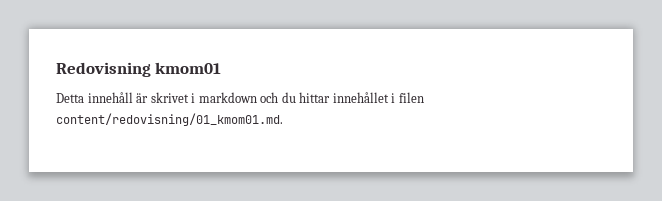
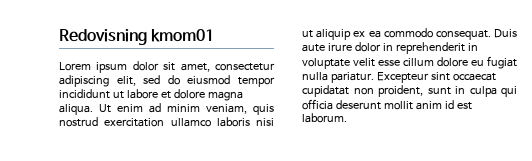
- Detta innehåll är skrivet i markdown och du hittar innehållet i filen content/redovisning/01_kmom01.md.
+ Lorem ipsum dolor sit amet, consectetur adipiscing elit, sed do eiusmod tempor incididunt ut labore et dolore magna aliqua. Ut enim ad minim veniam, quis nostrud exercitation ullamco laboris nisi ut aliquip ex ea commodo consequat. Duis aute irure dolor in reprehenderit in voluptate velit esse cillum dolore eu fugiat nulla pariatur. Excepteur sint occaecat cupidatat non proident, sunt in culpa qui officia deserunt mollit anim id est laborum.

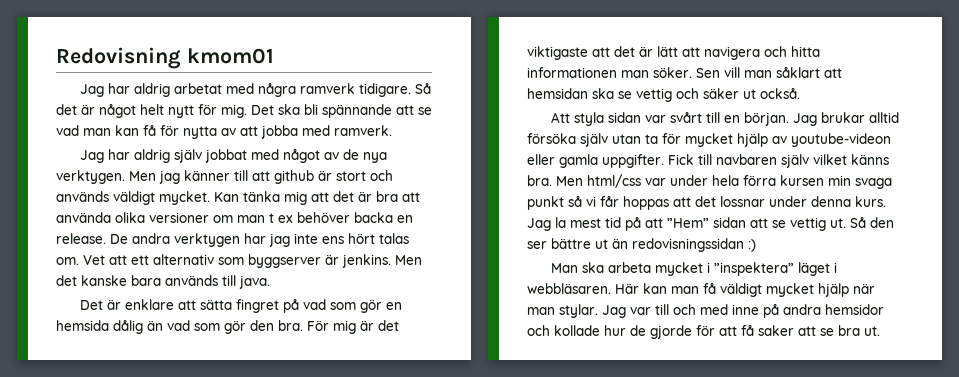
- Lorem ipsum dolor sit amet, consectetur adipiscing elit, sed do eiusmod tempor incididunt ut labore et dolore magna aliqua. Ut enim ad minim veniam, quis nostrud exercitation ullamco laboris nisi ut aliquip ex ea commodo consequat. Duis aute irure dolor in reprehenderit in voluptate velit esse cillum dolore eu fugiat nulla pariatur. Excepteur sint occaecat cupidatat non proident, sunt in culpa qui officia deserunt mollit anim id est laborum.
+ Jag har aldrig arbetat med några ramverk tidigare. Så det är något helt nytt för mig. Det ska bli spännande att se vad man kan få för nytta av att jobba med ramverk.
+ Jag har aldrig själv jobbat med något av de nya verktygen. Men jag känner till att github är stort och används väldigt mycket. Kan tänka mig att det är bra att använda olika versioner om man t ex behöver backa en release. De andra verktygen har jag inte ens hört talas om. Vet att ett alternativ som byggserver är jenkins. Men det kanske bara används till java.
+ Det är enklare att sätta fingret på vad som gör en hemsida dålig än vad som gör den bra. För mig är det viktigaste att det är lätt att navigera och hitta informationen man söker. Sen vill man såklart att hemsidan ska se vettig och säker ut också.
+ Att styla sidan var svårt till en början. Jag brukar alltid försöka själv utan ta för mycket hjälp av youtube-videon eller gamla uppgifter. Fick till navbaren själv vilket känns bra. Men html/css var under hela förra kursen min svaga punkt så vi får hoppas att det lossnar under denna kurs. Jag la mest tid på att ”Hem” sidan att se vettig ut. Så den ser bättre ut än redovisningssidan :)
+ Man ska arbeta mycket i ”inspektera” läget i webbläsaren. Här kan man få väldigt mycket hjälp när man stylar. Jag var till och med inne på andra hemsidor och kollade hur de gjorde för att få saker att se bra ut.

